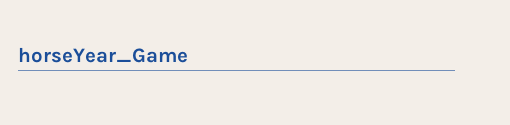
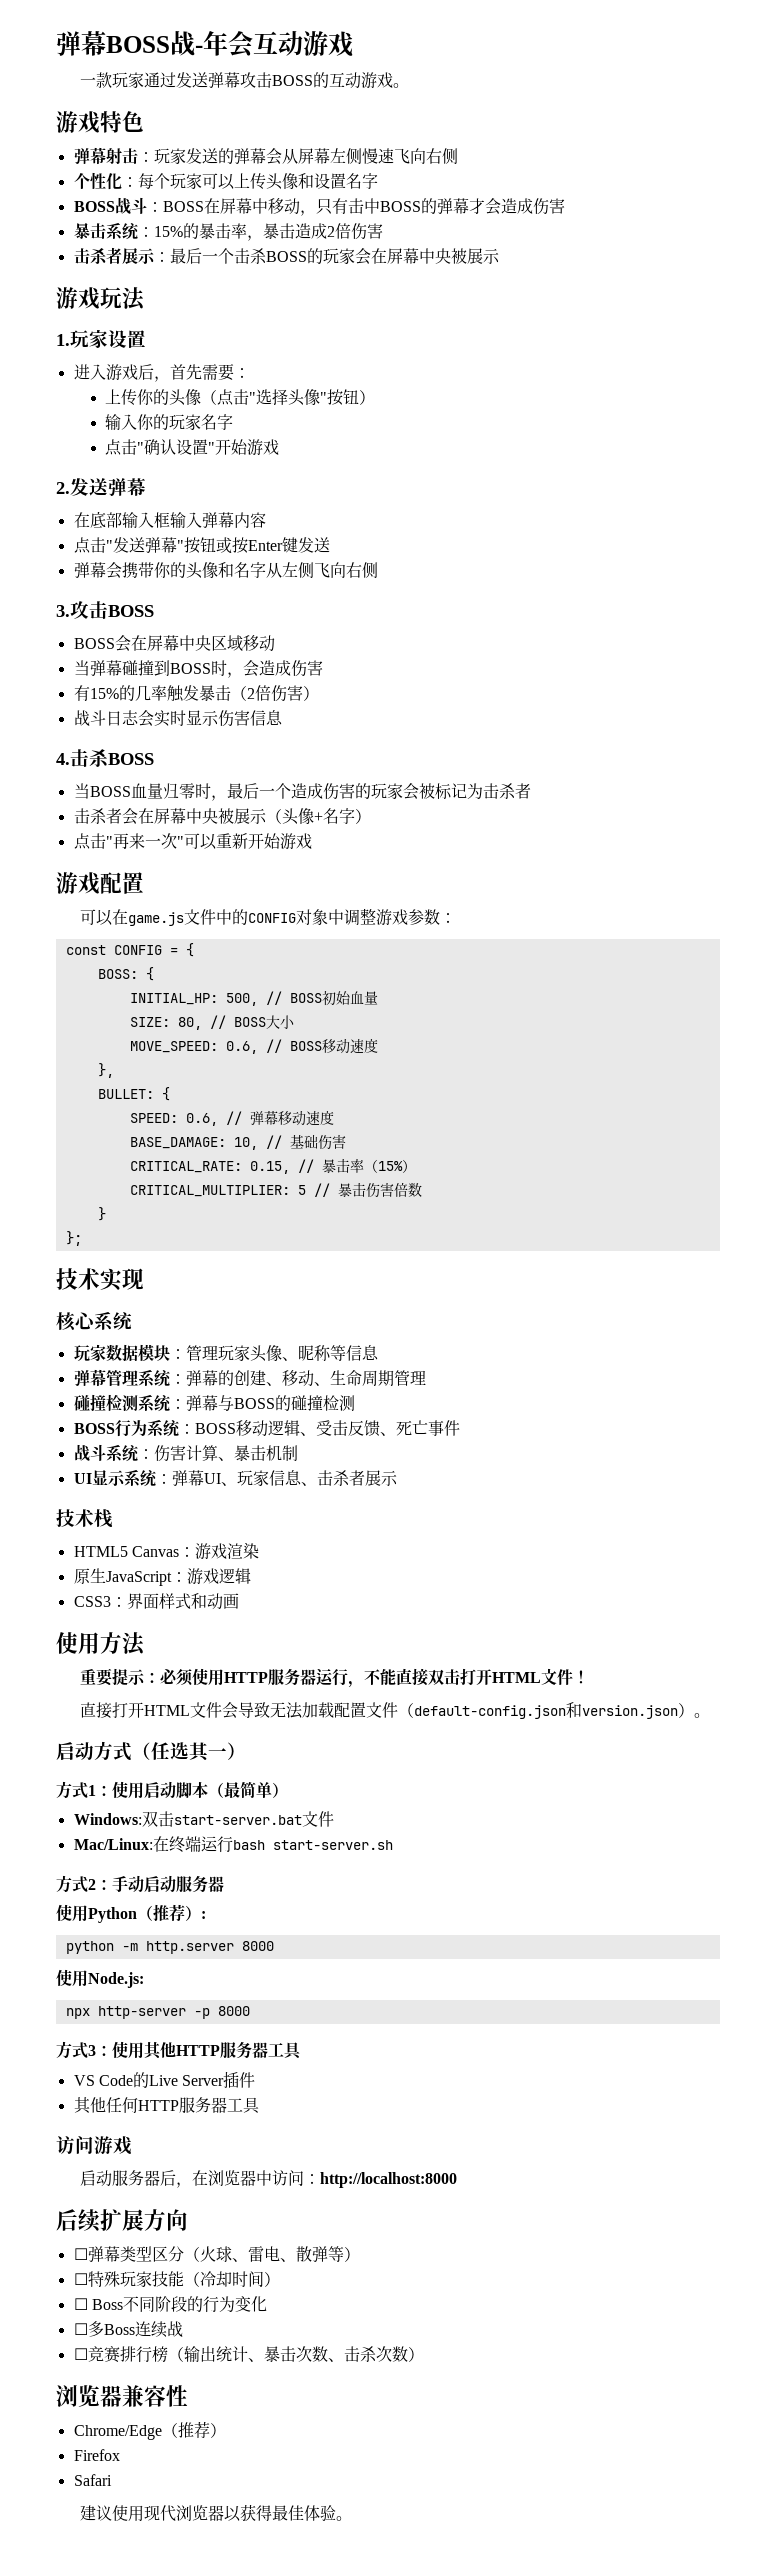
- horseYear_Game
+ 弹幕BOSS战-年会互动游戏
+ 一款玩家通过发送弹幕攻击BOSS的互动游戏。
+ 游戏特色
+ 弹幕射击：玩家发送的弹幕会从屏幕左侧慢速飞向右侧
+ 个性化：每个玩家可以上传头像和设置名字
+ BOSS战斗：BOSS在屏幕中移动，只有击中BOSS的弹幕才会造成伤害
+ 暴击系统：15%的暴击率，暴击造成2倍伤害
+ 击杀者展示：最后一个击杀BOSS的玩家会在屏幕中央被展示
+ 游戏玩法
+ 1.玩家设置
+ 进入游戏后，首先需要：
+ 上传你的头像（点击"选择头像"按钮）
+ 输入你的玩家名字
+ 点击"确认设置"开始游戏
+ 2.发送弹幕
+ 在底部输入框输入弹幕内容
+ 点击"发送弹幕"按钮或按Enter键发送
+ 弹幕会携带你的头像和名字从左侧飞向右侧
+ 3.攻击BOSS
+ BOSS会在屏幕中央区域移动
+ 当弹幕碰撞到BOSS时，会造成伤害
+ 有15%的几率触发暴击（2倍伤害）
+ 战斗日志会实时显示伤害信息
+ 4.击杀BOSS
+ 当BOSS血量归零时，最后一个造成伤害的玩家会被标记为击杀者
+ 击杀者会在屏幕中央被展示（头像+名字）
+ 点击"再来一次"可以重新开始游戏
+ 游戏配置
+ 可以在game.js文件中的CONFIG对象中调整游戏参数：
+ const CONFIG = {
+ BOSS: {
+ INITIAL_HP: 500, // BOSS初始血量
+ SIZE: 80, // BOSS大小
+ MOVE_SPEED: 0.6, // BOSS移动速度
+ },
+ BULLET: {
+ SPEED: 0.6, // 弹幕移动速度
+ BASE_DAMAGE: 10, // 基础伤害
+ CRITICAL_RATE: 0.15, // 暴击率（15%）
+ CRITICAL_MULTIPLIER: 5 // 暴击伤害倍数
+ }
+ };
+ 技术实现
+ 核心系统
+ 玩家数据模块：管理玩家头像、昵称等信息
+ 弹幕管理系统：弹幕的创建、移动、生命周期管理
+ 碰撞检测系统：弹幕与BOSS的碰撞检测
+ BOSS行为系统：BOSS移动逻辑、受击反馈、死亡事件
+ 战斗系统：伤害计算、暴击机制
+ UI显示系统：弹幕UI、玩家信息、击杀者展示
+ 技术栈
+ HTML5 Canvas：游戏渲染
+ 原生JavaScript：游戏逻辑
+ CSS3：界面样式和动画
+ 使用方法
+ 重要提示：必须使用HTTP服务器运行，不能直接双击打开HTML文件！
+ 直接打开HTML文件会导致无法加载配置文件（default-config.json和version.json）。
+ 启动方式（任选其一）
+ 方式1：使用启动脚本（最简单）
+ Windows:双击start-server.bat文件
+ Mac/Linux:在终端运行bash start-server.sh
+ 方式2：手动启动服务器
+ 使用Python（推荐）:
+ python -m http.server 8000
+ 使用Node.js:
+ npx http-server -p 8000
+ 方式3：使用其他HTTP服务器工具
+ VS Code的Live Server插件
+ 其他任何HTTP服务器工具
+ 访问游戏
+ 启动服务器后，在浏览器中访问：http://localhost:8000
+ 后续扩展方向
+ ☐弹幕类型区分（火球、雷电、散弹等）
+ ☐特殊玩家技能（冷却时间）
+ ☐ Boss不同阶段的行为变化
+ ☐多Boss连续战
+ ☐竞赛排行榜（输出统计、暴击次数、击杀次数）
+ 浏览器兼容性
+ Chrome/Edge（推荐）
+ Firefox
+ Safari
+ 建议使用现代浏览器以获得最佳体验。

